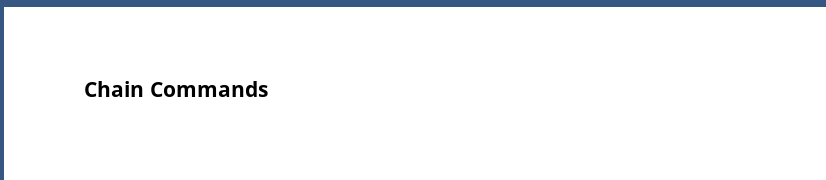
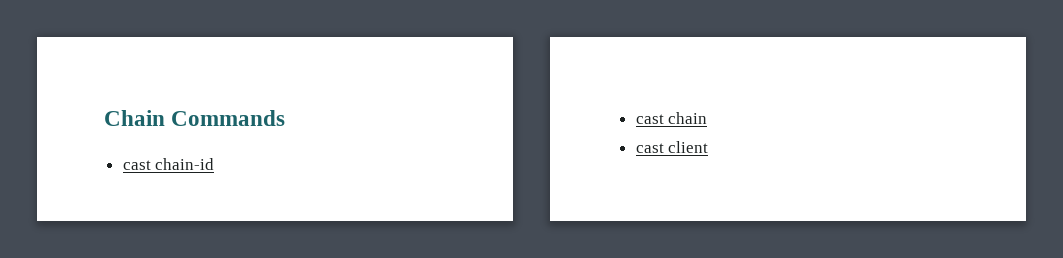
+ cast chain-id
+ cast chain
+ cast client

